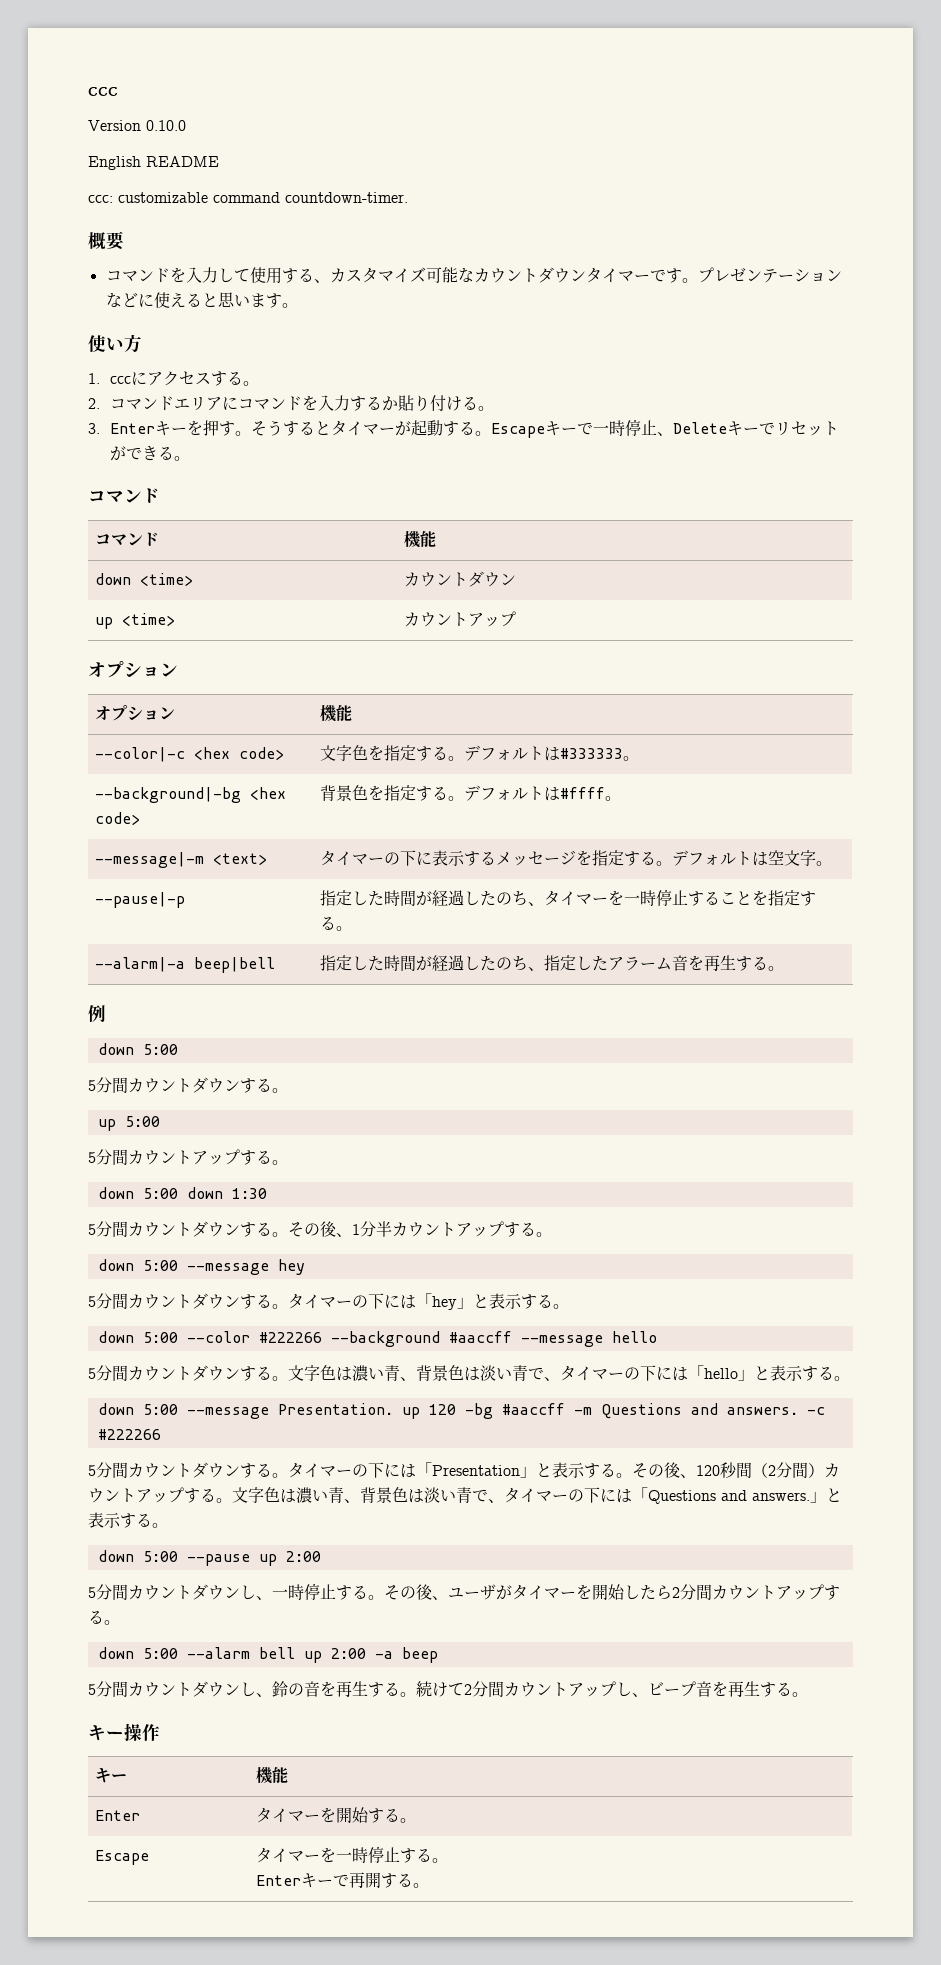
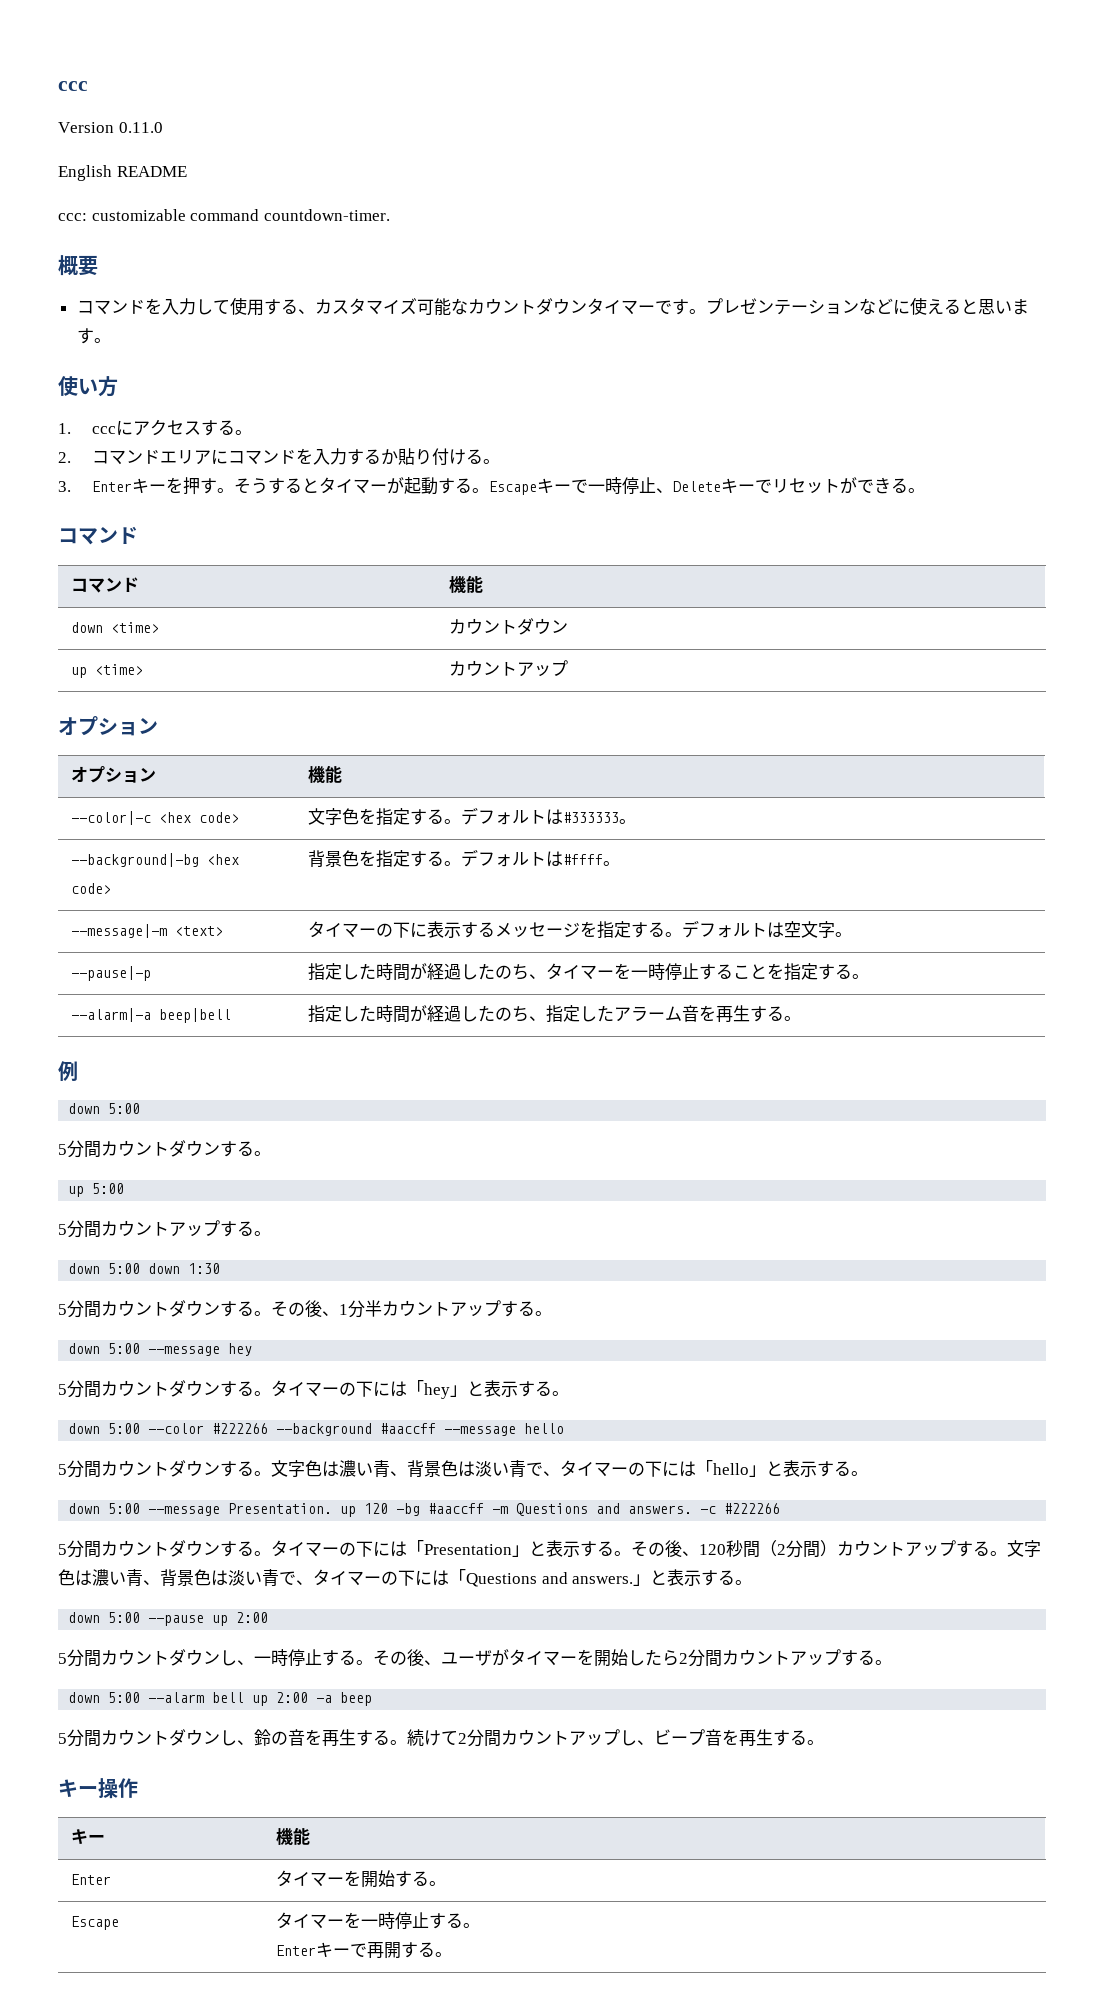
- Version 0.10.0
+ Version 0.11.0

